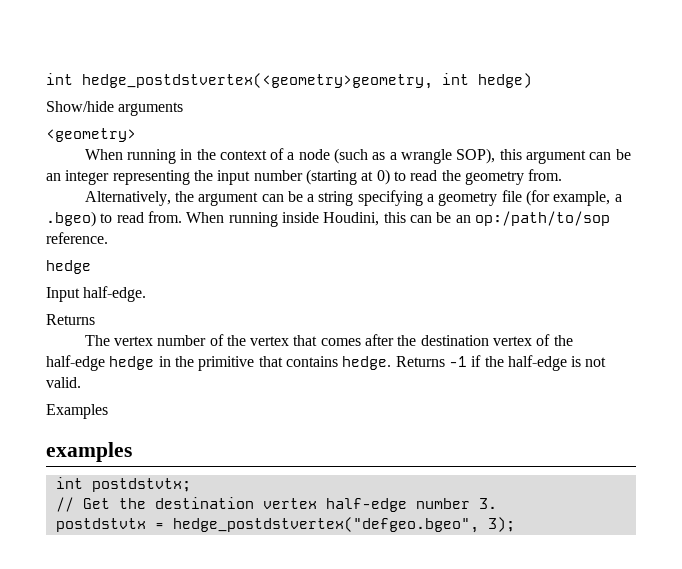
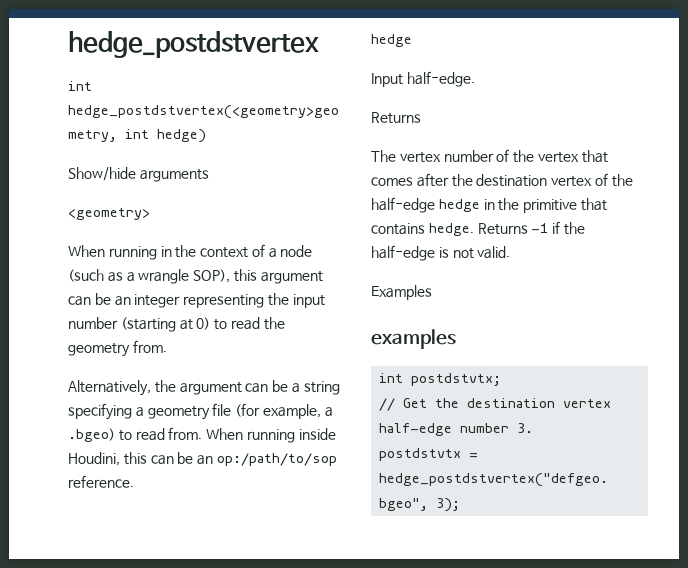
+ hedge_postdstvertex

